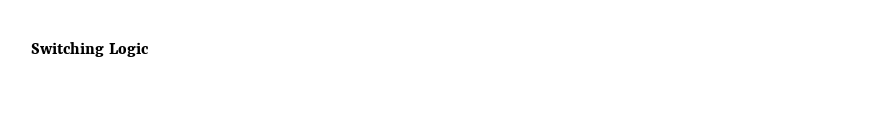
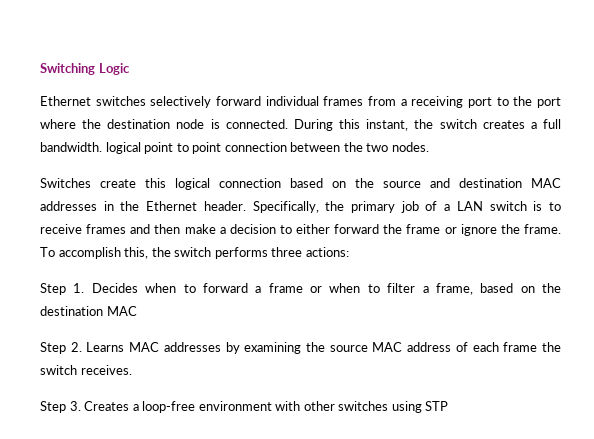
+ Ethernet switches selectively forward individual frames from a receiving port to the port where the destination node is connected. During this instant, the switch creates a full bandwidth. logical point to point connection between the two nodes.
+ Switches create this logical connection based on the source and destination MAC addresses in the Ethernet header. Specifically, the primary job of a LAN switch is to receive frames and then make a decision to either forward the frame or ignore the frame. To accomplish this, the switch performs three actions:
+ Step 1. Decides when to forward a frame or when to filter a frame, based on the destination MAC
+ Step 2. Learns MAC addresses by examining the source MAC address of each frame the switch receives.
+ Step 3. Creates a loop-free environment with other switches using STP

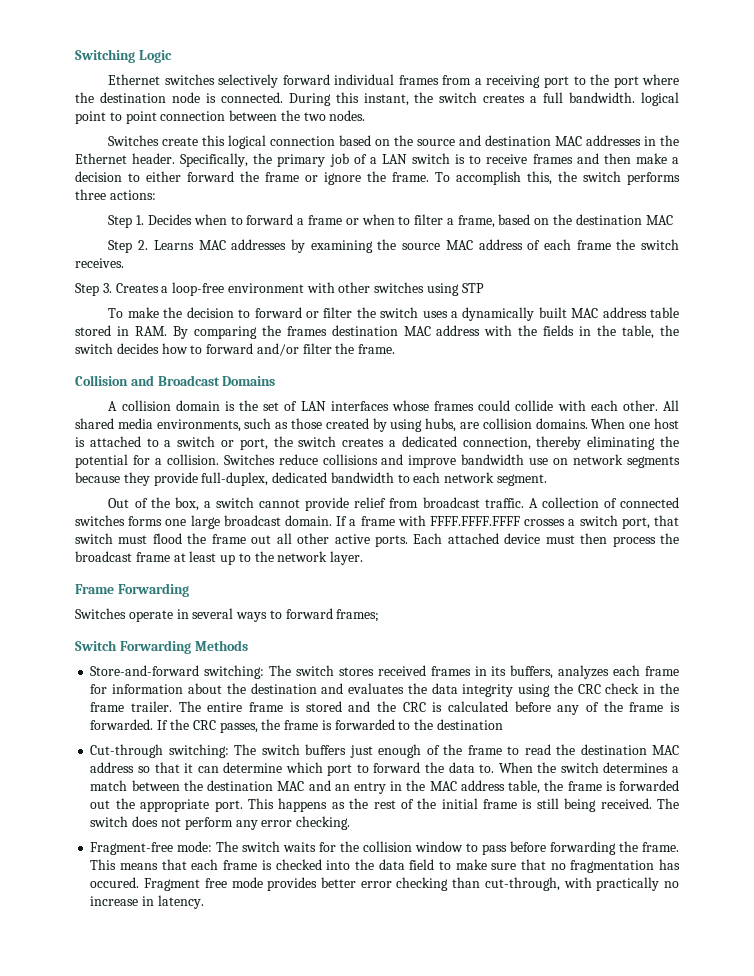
+ To make the decision to forward or filter the switch uses a dynamically built MAC address table stored in RAM. By comparing the frames destination MAC address with the fields in the table, the switch decides how to forward and/or filter the frame.
+ Collision and Broadcast Domains
+ A collision domain is the set of LAN interfaces whose frames could collide with each other. All shared media environments, such as those created by using hubs, are collision domains. When one host is attached to a switch or port, the switch creates a dedicated connection, thereby eliminating the potential for a collision. Switches reduce collisions and improve bandwidth use on network segments because they provide full-duplex, dedicated bandwidth to each network segment.
+ Out of the box, a switch cannot provide relief from broadcast traffic. A collection of connected switches forms one large broadcast domain. If a frame with FFFF.FFFF.FFFF crosses a switch port, that switch must flood the frame out all other active ports. Each attached device must then process the broadcast frame at least up to the network layer.
+ Frame Forwarding
+ Switches operate in several ways to forward frames;
+ Switch Forwarding Methods
+ Store-and-forward switching: The switch stores received frames in its buffers, analyzes each frame for information about the destination and evaluates the data integrity using the CRC check in the frame trailer. The entire frame is stored and the CRC is calculated before any of the frame is forwarded. If the CRC passes, the frame is forwarded to the destination
+ Cut-through switching: The switch buffers just enough of the frame to read the destination MAC address so that it can determine which port to forward the data to. When the switch determines a match between the destination MAC and an entry in the MAC address table, the frame is forwarded out the appropriate port. This happens as the rest of the initial frame is still being received. The switch does not perform any error checking.
+ Fragment-free mode: The switch waits for the collision window to pass before forwarding the frame. This means that each frame is checked into the data field to make sure that no fragmentation has occured. Fragment free mode provides better error checking than cut-through, with practically no increase in latency.

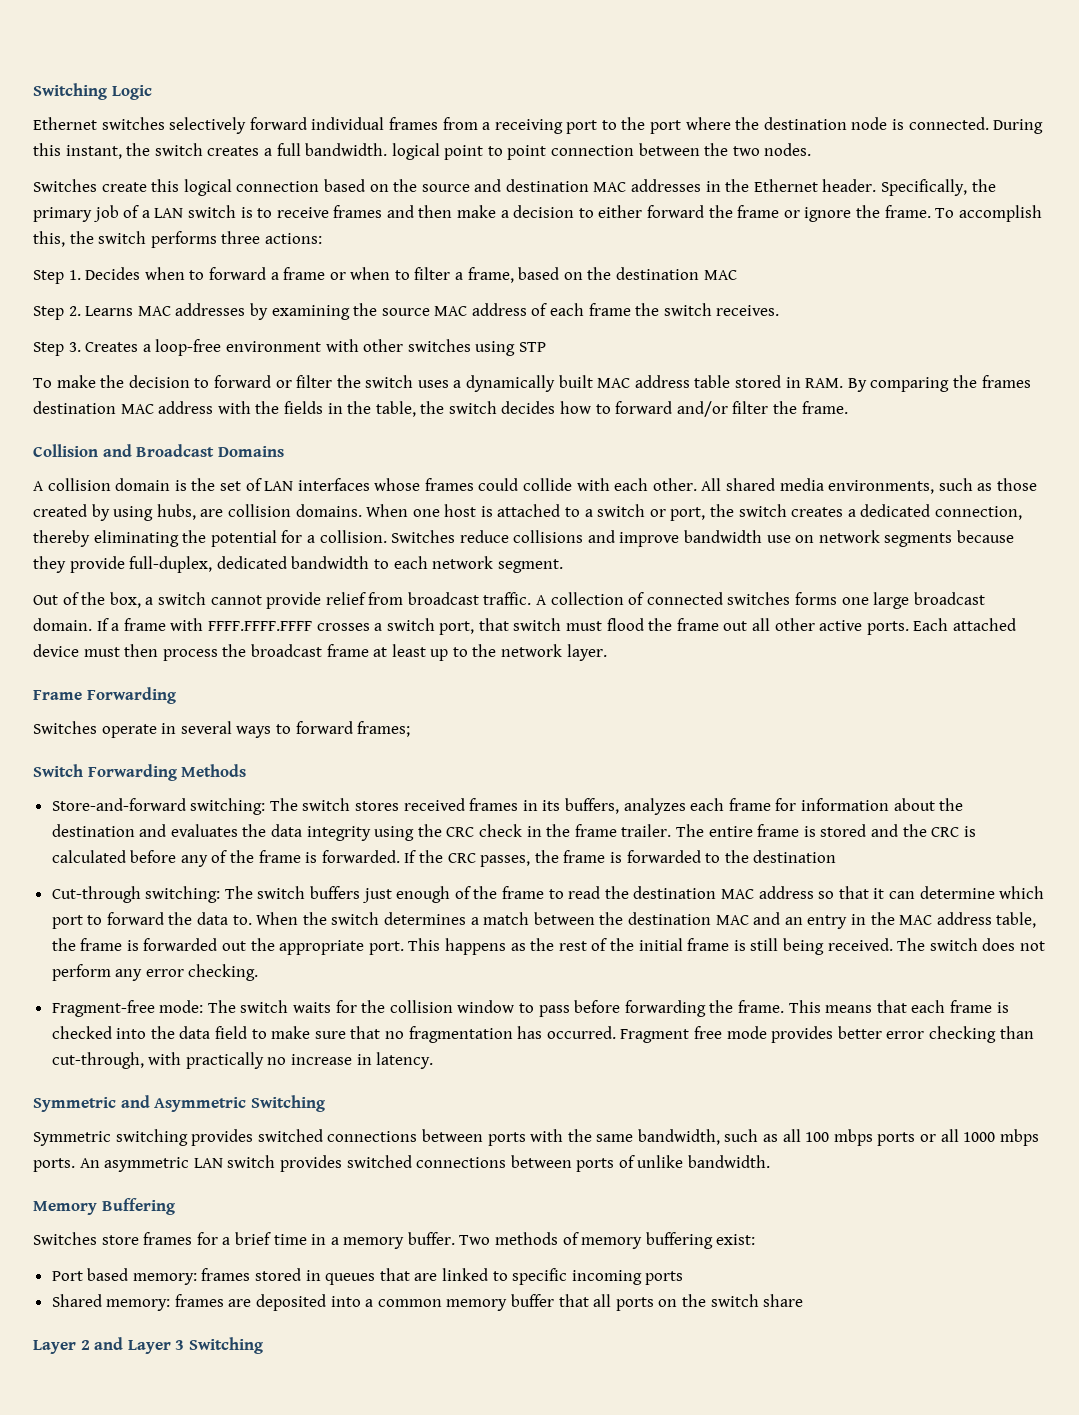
- This means that each frame is checked into the data field to make sure that no fragmentation has occured.
+ This means that each frame is checked into the data field to make sure that no fragmentation has occurred.
+ Symmetric and Asymmetric Switching
+ Symmetric switching provides switched connections between ports with the same bandwidth, such as all 100 mbps ports or all 1000 mbps ports. An asymmetric LAN switch provides switched connections between ports of unlike bandwidth.
+ Memory Buffering
+ Switches store frames for a brief time in a memory buffer. Two methods of memory buffering exist:
+ Port based memory: frames stored in queues that are linked to specific incoming ports
+ Shared memory: frames are deposited into a common memory buffer that all ports on the switch share
+ Layer 2 and Layer 3 Switching

